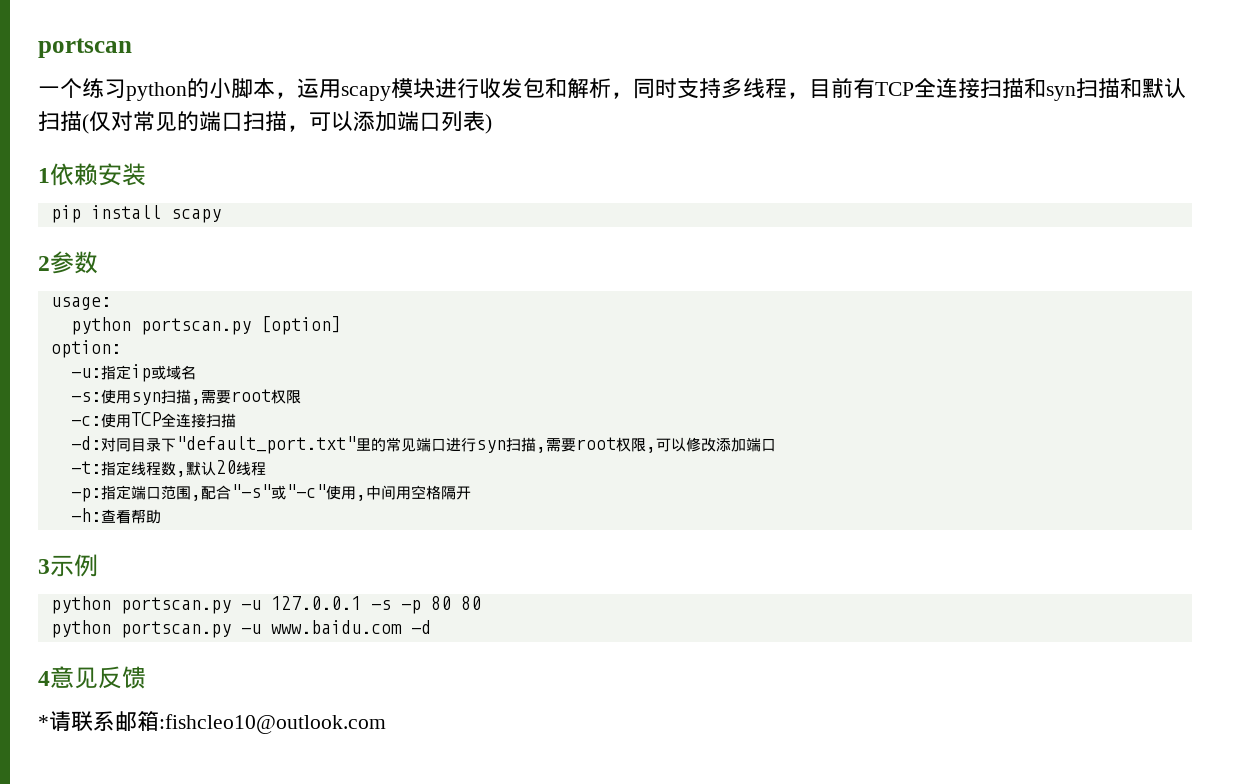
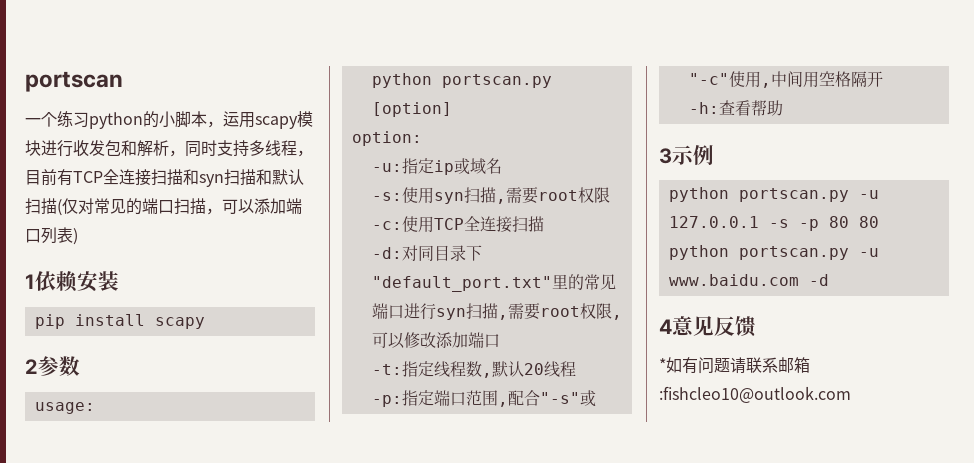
- *请联系邮箱:fishcleo10@outlook.com
+ *如有问题请联系邮箱:fishcleo10@outlook.com

